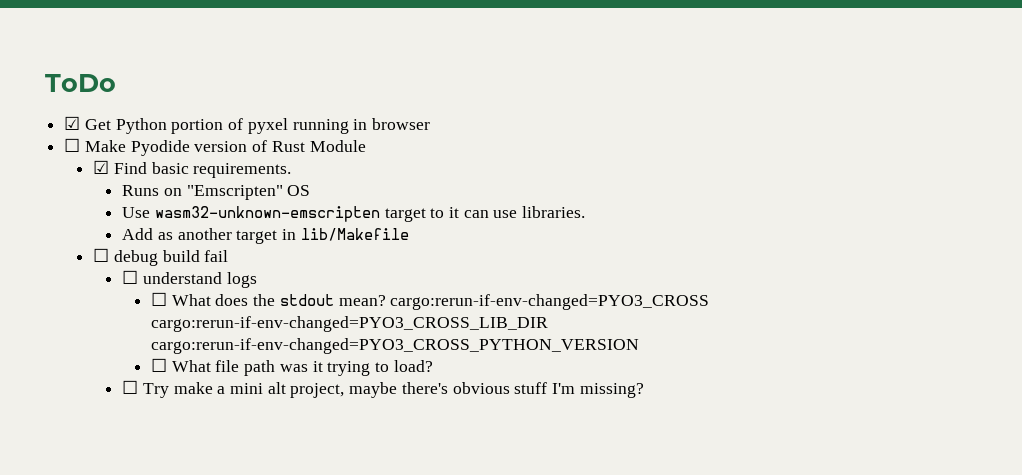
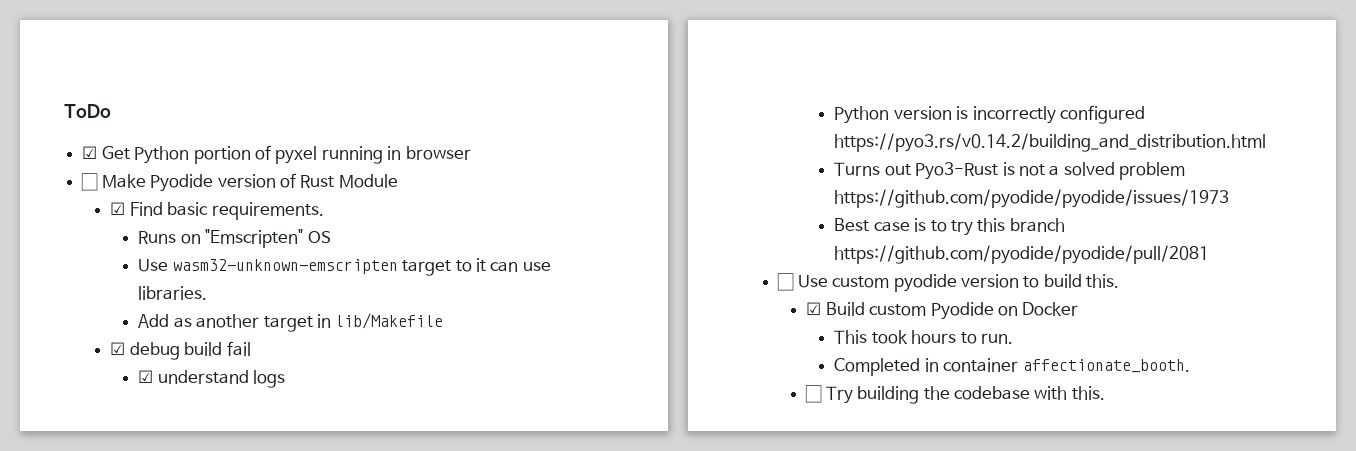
- ☐ debug build fail
+ ☑ debug build fail
- ☐ understand logs
+ ☑ understand logs
- ☐ What does the stdout mean? cargo:rerun-if-env-changed=PYO3_CROSS cargo:rerun-if-env-changed=PYO3_CROSS_LIB_DIR cargo:rerun-if-env-changed=PYO3_CROSS_PYTHON_VERSION
- ☐ What file path was it trying to load?
- ☐ Try make a mini alt project, maybe there's obvious stuff I'm missing?
+ Python version is incorrectly configured https://pyo3.rs/v0.14.2/building_and_distribution.html
+ Turns out Pyo3-Rust is not a solved problem https://github.com/pyodide/pyodide/issues/1973
+ Best case is to try this branch https://github.com/pyodide/pyodide/pull/2081
+ ☐ Use custom pyodide version to build this.
+ ☑ Build custom Pyodide on Docker
+ This took hours to run.
+ Completed in container affectionate_booth.
+ ☐ Try building the codebase with this.

